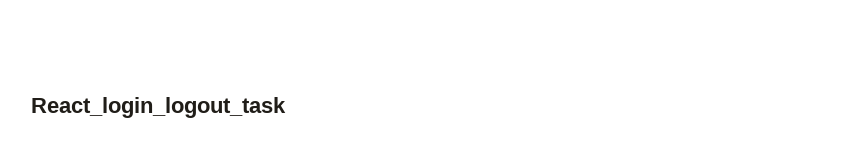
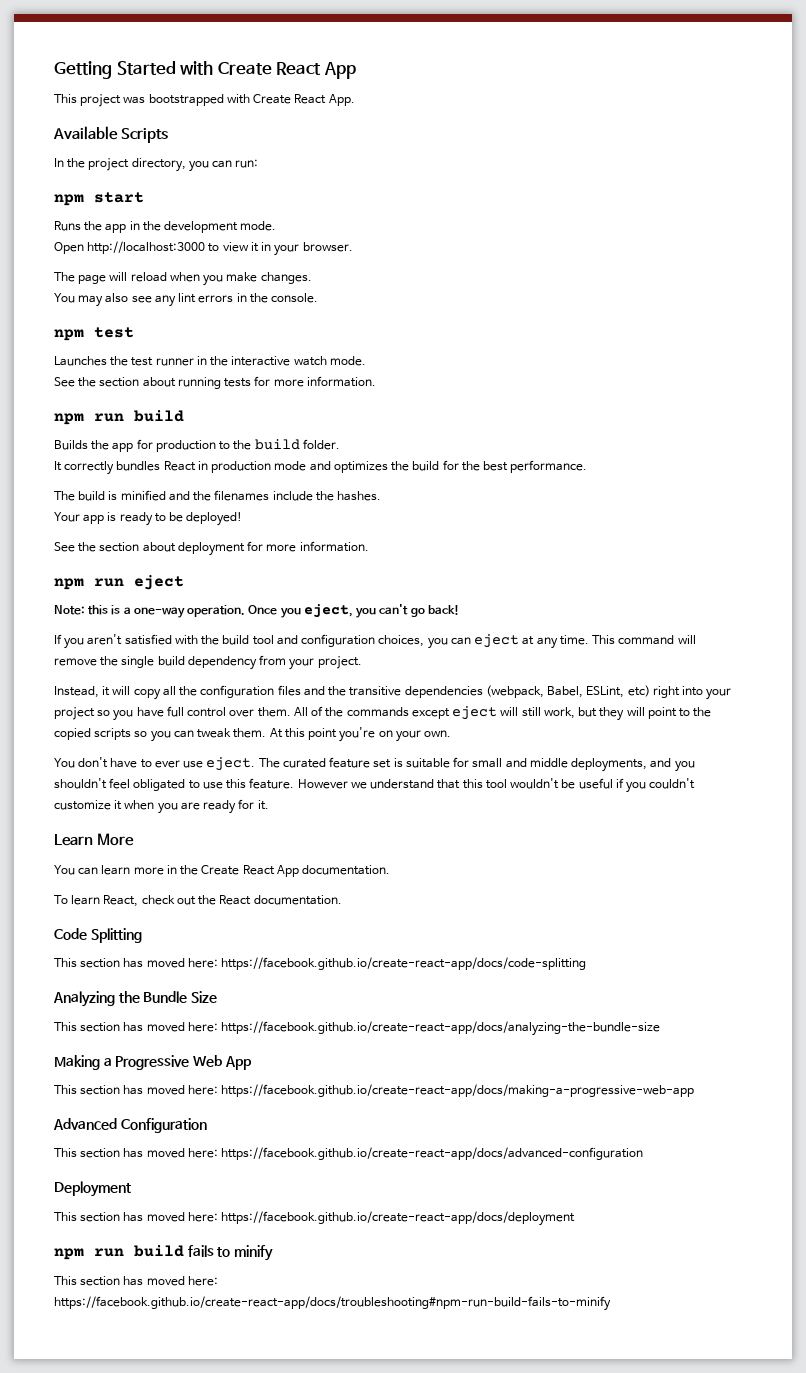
- React_login_logout_task
+ Getting Started with Create React App
+ This project was bootstrapped with Create React App.
+ Available Scripts
+ In the project directory, you can run:
+ npm start
+ Runs the app in the development mode.
+ Open http://localhost:3000 to view it in your browser.
+ The page will reload when you make changes.
+ You may also see any lint errors in the console.
+ npm test
+ Launches the test runner in the interactive watch mode.
+ See the section about running tests for more information.
+ npm run build
+ Builds the app for production to the build folder.
+ It correctly bundles React in production mode and optimizes the build for the best performance.
+ The build is minified and the filenames include the hashes.
+ Your app is ready to be deployed!
+ See the section about deployment for more information.
+ npm run eject
+ Note: this is a one-way operation. Once you eject, you can't go back!
+ If you aren't satisfied with the build tool and configuration choices, you can eject at any time. This command will remove the single build dependency from your project.
+ Instead, it will copy all the configuration files and the transitive dependencies (webpack, Babel, ESLint, etc) right into your project so you have full control over them. All of the commands except eject will still work, but they will point to the copied scripts so you can tweak them. At this point you're on your own.
+ You don't have to ever use eject. The curated feature set is suitable for small and middle deployments, and you shouldn't feel obligated to use this feature. However we understand that this tool wouldn't be useful if you couldn't customize it when you are ready for it.
+ Learn More
+ You can learn more in the Create React App documentation.
+ To learn React, check out the React documentation.
+ Code Splitting
+ This section has moved here: https://facebook.github.io/create-react-app/docs/code-splitting
+ Analyzing the Bundle Size
+ This section has moved here: https://facebook.github.io/create-react-app/docs/analyzing-the-bundle-size
+ Making a Progressive Web App
+ This section has moved here: https://facebook.github.io/create-react-app/docs/making-a-progressive-web-app
+ Advanced Configuration
+ This section has moved here: https://facebook.github.io/create-react-app/docs/advanced-configuration
+ Deployment
+ This section has moved here: https://facebook.github.io/create-react-app/docs/deployment
+ npm run build fails to minify
+ This section has moved here: https://facebook.github.io/create-react-app/docs/troubleshooting#npm-run-build-fails-to-minify

